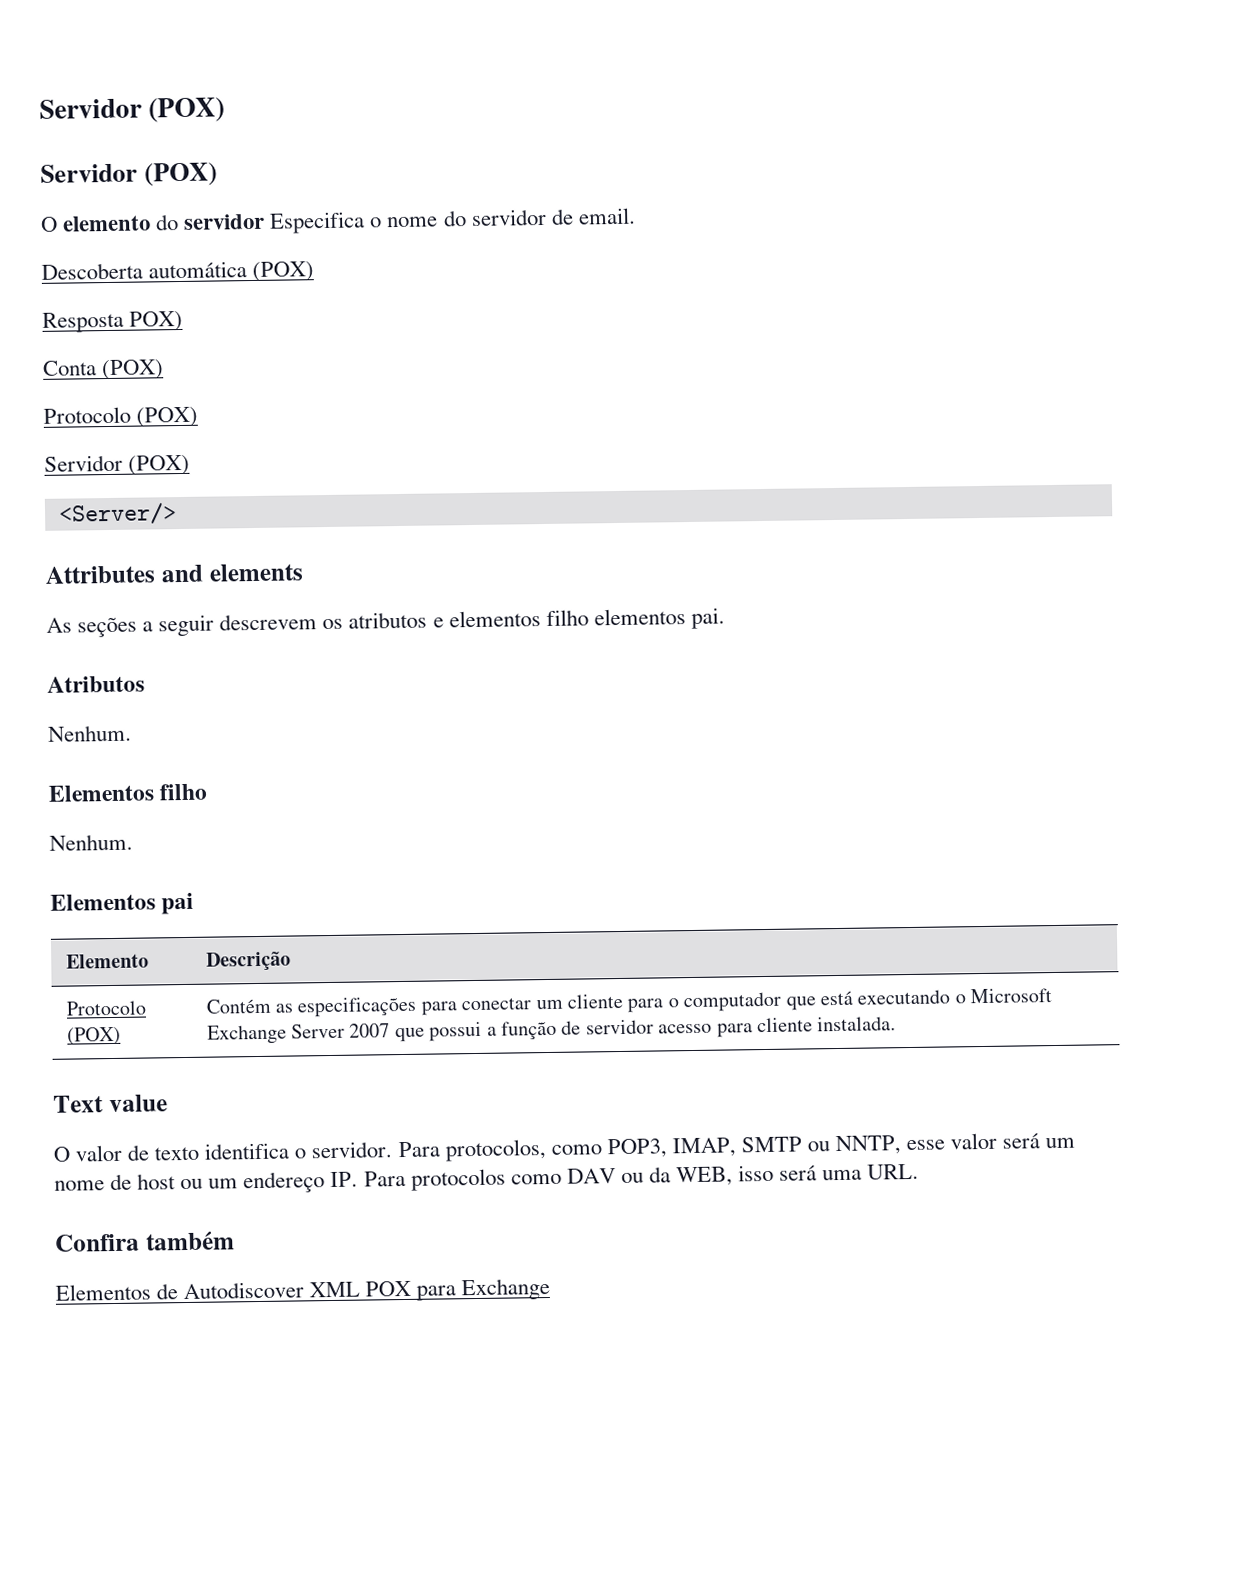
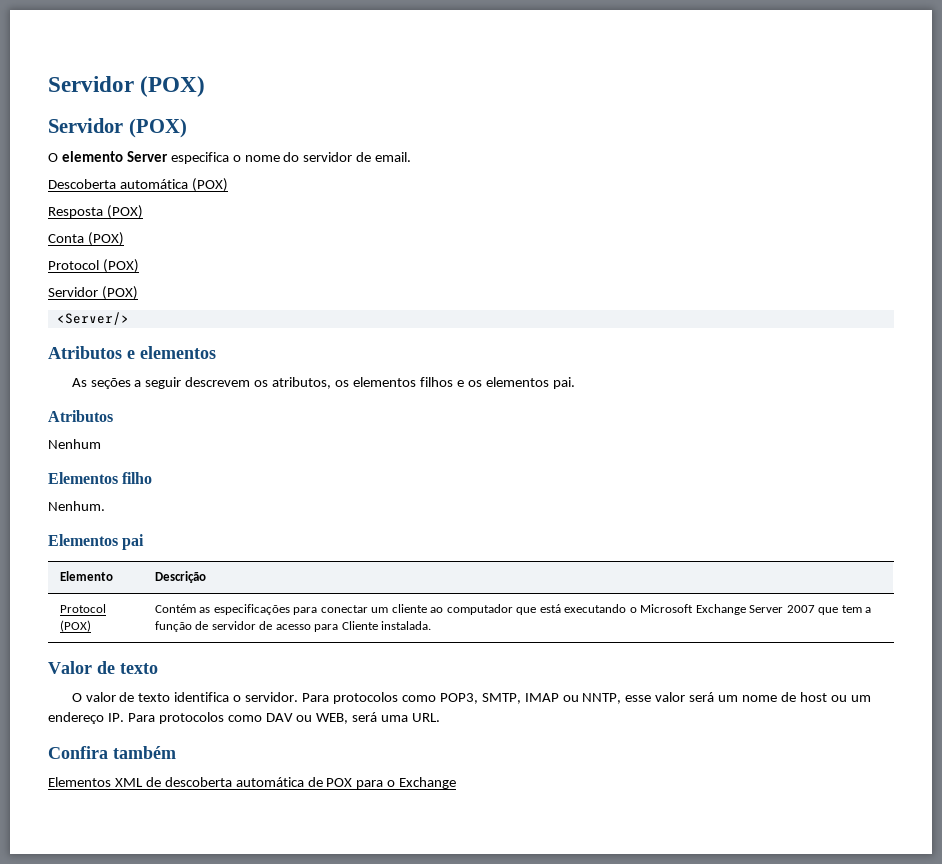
- O elemento do servidor Especifica o nome do servidor de email.
+ O elemento Server especifica o nome do servidor de email.
- Resposta POX)
+ Resposta (POX)
  Conta (POX)
- Protocolo (POX)
+ Protocol (POX)
- Attributes and elements
+ Atributos e elementos
- As seções a seguir descrevem os atributos e elementos filho elementos pai.
+ As seções a seguir descrevem os atributos, os elementos filhos e os elementos pai.
  Atributos
- Nenhum.
+ Nenhum
- Protocolo (POX) | Contém as especificações para conectar um cliente para o computador que está executando o Microsoft Exchange Server 2007 que possui a função de servidor acesso para cliente instalada.
+ Protocol (POX) | Contém as especificações para conectar um cliente ao computador que está executando o Microsoft Exchange Server 2007 que tem a função de servidor de acesso para Cliente instalada.
- Text value
+ Valor de texto
- Para protocolos, como POP3, IMAP, SMTP ou NNTP, esse valor será um nome de host ou um endereço IP. Para protocolos como DAV ou da WEB, isso será uma URL.
+ Para protocolos como POP3, SMTP, IMAP ou NNTP, esse valor será um nome de host ou um endereço IP. Para protocolos como DAV ou WEB, será uma URL.
- Elementos de Autodiscover XML POX para Exchange
+ Elementos XML de descoberta automática de POX para o Exchange

